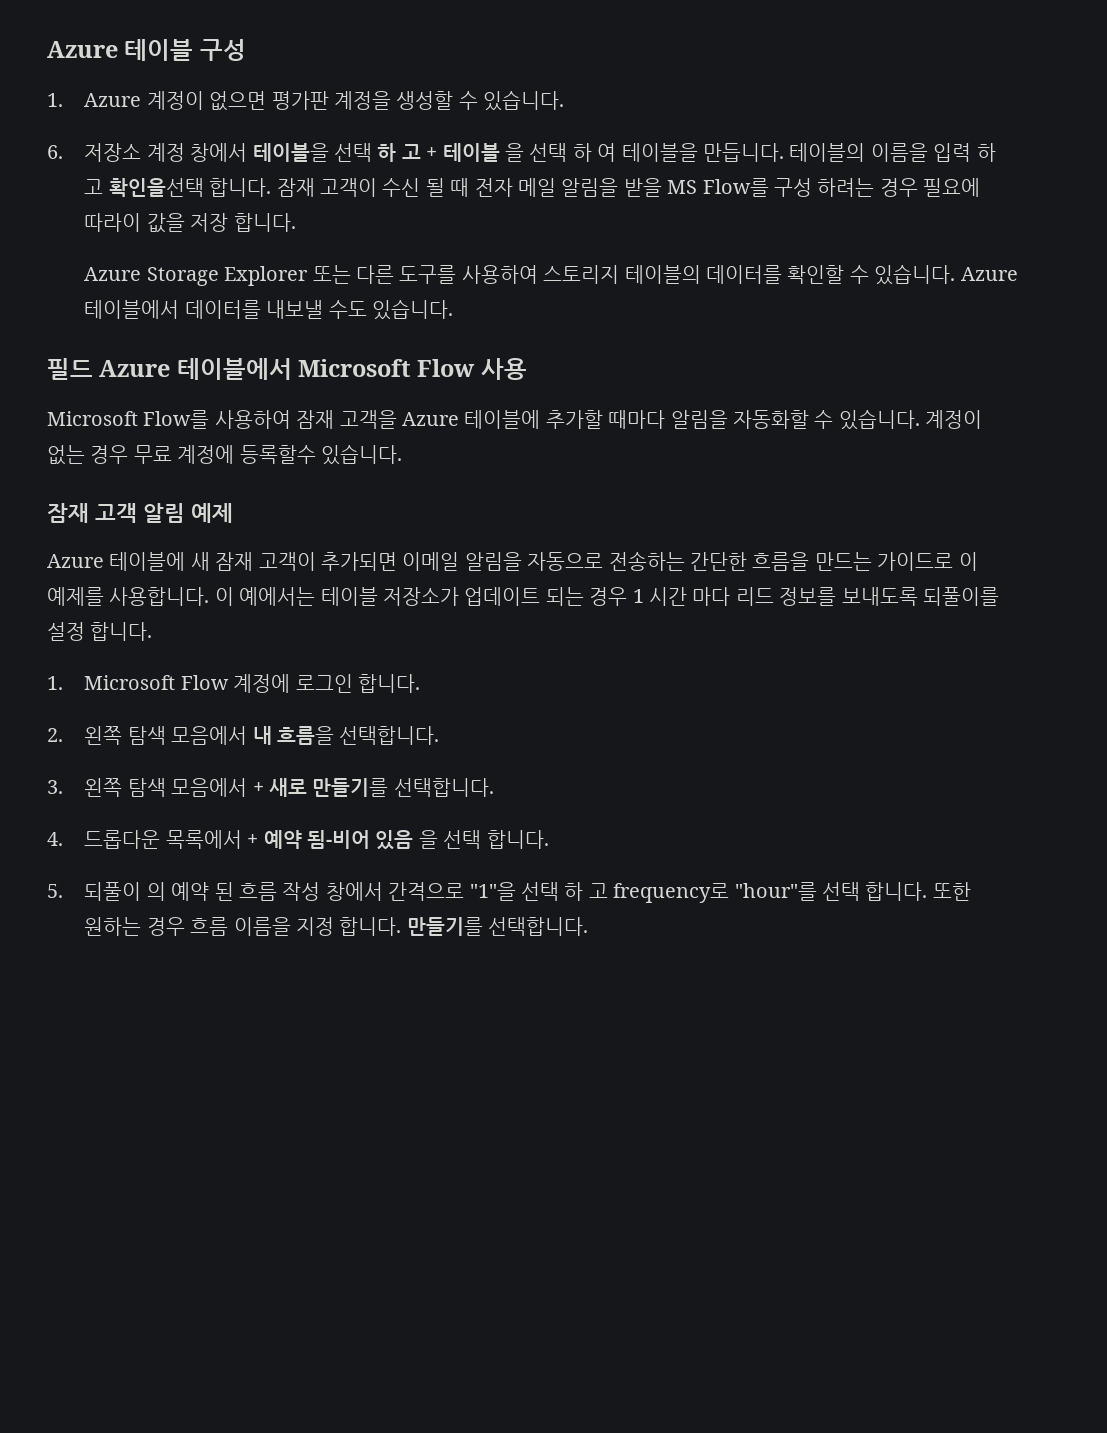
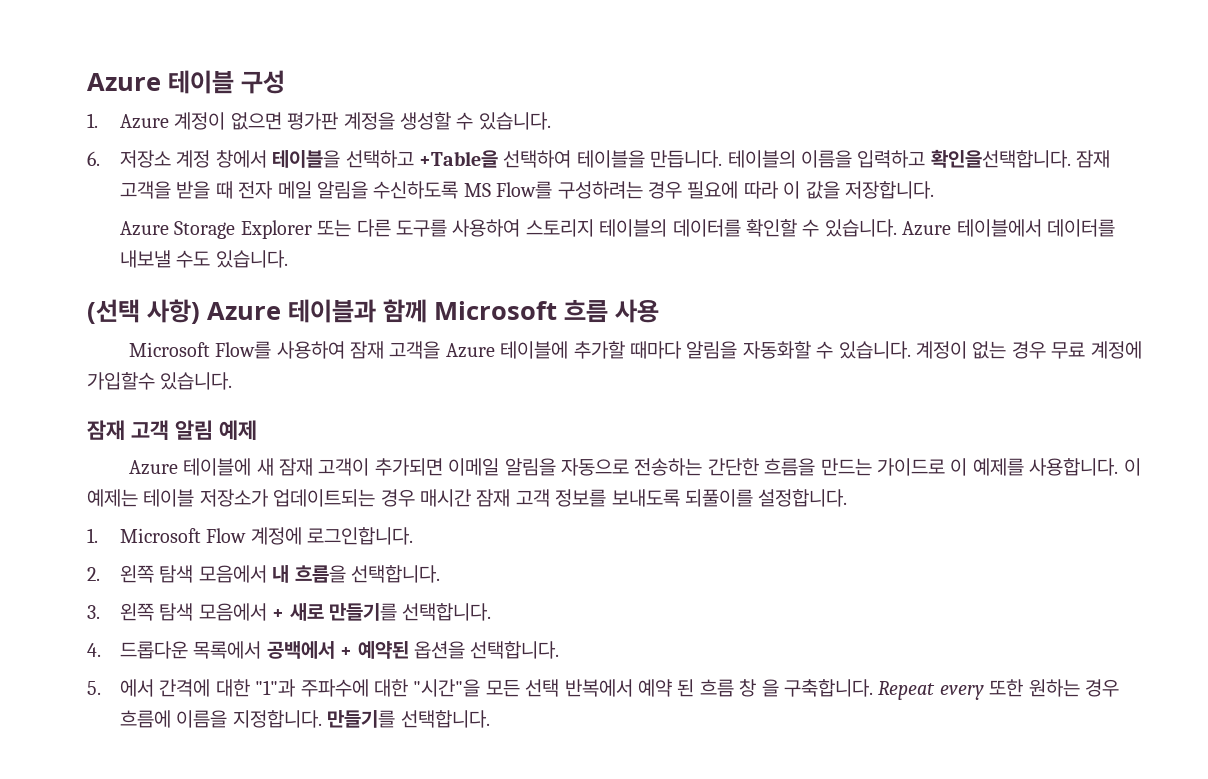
- 6. 저장소 계정 창에서 테이블을 선택 하 고 + 테이블 을 선택 하 여 테이블을 만듭니다. 테이블의 이름을 입력 하 고 확인을선택 합니다. 잠재 고객이 수신 될 때 전자 메일 알림을 받을 MS Flow를 구성 하려는 경우 필요에 따라이 값을 저장 합니다.
+ 6. 저장소 계정 창에서 테이블을 선택하고 +Table을 선택하여 테이블을 만듭니다. 테이블의 이름을 입력하고 확인을선택합니다. 잠재 고객을 받을 때 전자 메일 알림을 수신하도록 MS Flow를 구성하려는 경우 필요에 따라 이 값을 저장합니다.
- 필드 Azure 테이블에서 Microsoft Flow 사용
+ (선택 사항) Azure 테이블과 함께 Microsoft 흐름 사용
- 계정이 없는 경우 무료 계정에 등록할수 있습니다.
+ 계정이 없는 경우 무료 계정에 가입할수 있습니다.
- 이 예에서는 테이블 저장소가 업데이트 되는 경우 1 시간 마다 리드 정보를 보내도록 되풀이를 설정 합니다.
+ 이 예제는 테이블 저장소가 업데이트되는 경우 매시간 잠재 고객 정보를 보내도록 되풀이를 설정합니다.
- 1. Microsoft Flow 계정에 로그인 합니다.
+ 1. Microsoft Flow 계정에 로그인합니다.
- 4. 드롭다운 목록에서 + 예약 됨-비어 있음 을 선택 합니다.
- 5. 되풀이 의 예약 된 흐름 작성 창에서 간격으로 "1"을 선택 하 고 frequency로 "hour"를 선택 합니다. 또한 원하는 경우 흐름 이름을 지정 합니다.
+ 4. 드롭다운 목록에서 공백에서 + 예약된 옵션을 선택합니다.
+ 5. 에서 간격에 대한 "1"과 주파수에 대한 "시간"을 모든 선택 반복에서 예약 된 흐름 창 을 구축합니다. Repeat every 또한 원하는 경우 흐름에 이름을 지정합니다.

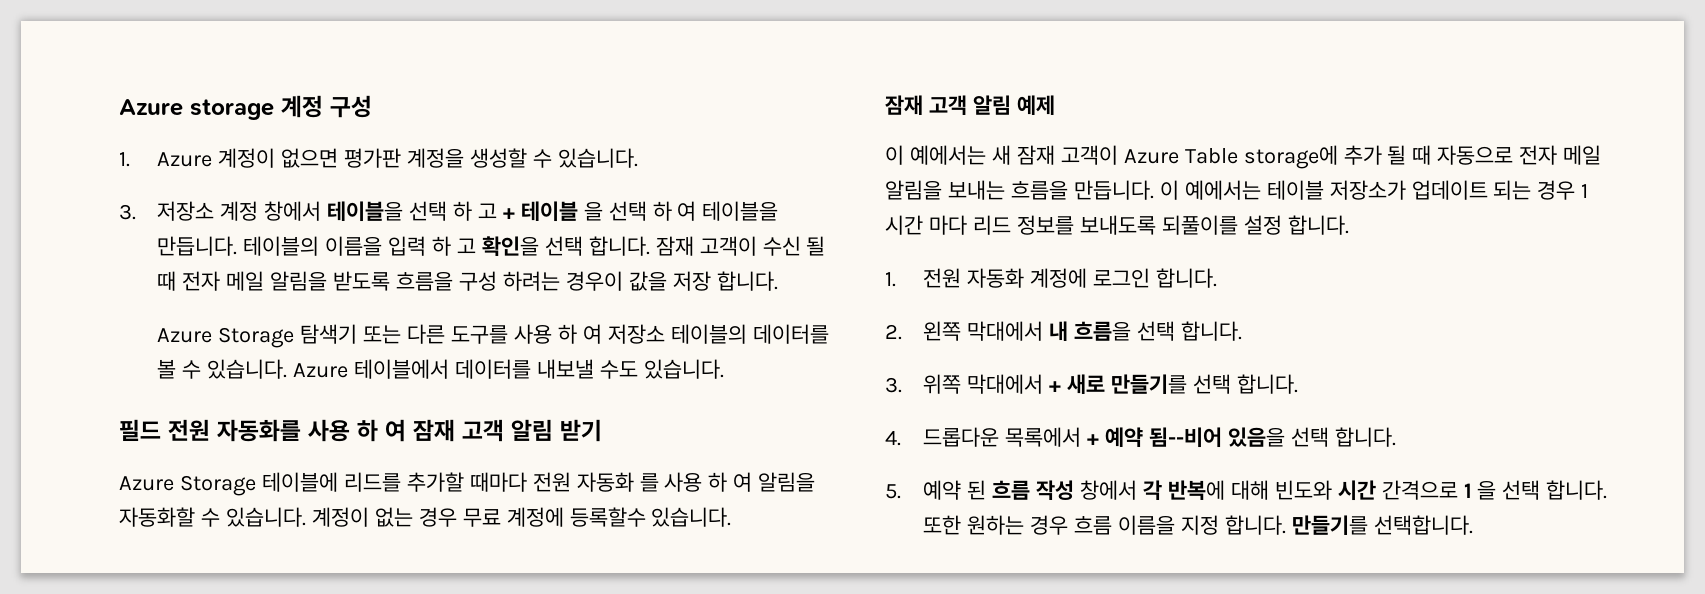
- Azure 테이블 구성
+ Azure storage 계정 구성
- 6. 저장소 계정 창에서 테이블을 선택하고 +Table을 선택하여 테이블을 만듭니다. 테이블의 이름을 입력하고 확인을선택합니다. 잠재 고객을 받을 때 전자 메일 알림을 수신하도록 MS Flow를 구성하려는 경우 필요에 따라 이 값을 저장합니다.
- Azure Storage Explorer 또는 다른 도구를 사용하여 스토리지 테이블의 데이터를 확인할 수 있습니다.
+ 3. 저장소 계정 창에서 테이블을 선택 하 고 + 테이블 을 선택 하 여 테이블을 만듭니다. 테이블의 이름을 입력 하 고 확인을 선택 합니다. 잠재 고객이 수신 될 때 전자 메일 알림을 받도록 흐름을 구성 하려는 경우이 값을 저장 합니다.
+ Azure Storage 탐색기 또는 다른 도구를 사용 하 여 저장소 테이블의 데이터를 볼 수 있습니다.
- (선택 사항) Azure 테이블과 함께 Microsoft 흐름 사용
- Microsoft Flow를 사용하여 잠재 고객을 Azure 테이블에 추가할 때마다 알림을 자동화할 수 있습니다.
+ 필드 전원 자동화를 사용 하 여 잠재 고객 알림 받기
+ Azure Storage 테이블에 리드를 추가할 때마다 전원 자동화 를 사용 하 여 알림을 자동화할 수 있습니다.
- 계정이 없는 경우 무료 계정에 가입할수 있습니다.
+ 계정이 없는 경우 무료 계정에 등록할수 있습니다.
- Azure 테이블에 새 잠재 고객이 추가되면 이메일 알림을 자동으로 전송하는 간단한 흐름을 만드는 가이드로 이 예제를 사용합니다. 이 예제는 테이블 저장소가 업데이트되는 경우 매시간 잠재 고객 정보를 보내도록 되풀이를 설정합니다.
- 1. Microsoft Flow 계정에 로그인합니다.
- 2. 왼쪽 탐색 모음에서 내 흐름을 선택합니다.
- 3. 왼쪽 탐색 모음에서 + 새로 만들기를 선택합니다.
+ 이 예에서는 새 잠재 고객이 Azure Table storage에 추가 될 때 자동으로 전자 메일 알림을 보내는 흐름을 만듭니다. 이 예에서는 테이블 저장소가 업데이트 되는 경우 1 시간 마다 리드 정보를 보내도록 되풀이를 설정 합니다.
+ 1. 전원 자동화 계정에 로그인 합니다.
+ 2. 왼쪽 막대에서 내 흐름을 선택 합니다.
+ 3. 위쪽 막대에서 + 새로 만들기를 선택 합니다.
- 4. 드롭다운 목록에서 공백에서 + 예약된 옵션을 선택합니다.
- 5. 에서 간격에 대한 "1"과 주파수에 대한 "시간"을 모든 선택 반복에서 예약 된 흐름 창 을 구축합니다. Repeat every 또한 원하는 경우 흐름에 이름을 지정합니다.
+ 4. 드롭다운 목록에서 + 예약 됨--비어 있음을 선택 합니다.
+ 5. 예약 된 흐름 작성 창에서 각 반복에 대해 빈도와 시간 간격으로 1 을 선택 합니다. 또한 원하는 경우 흐름 이름을 지정 합니다.

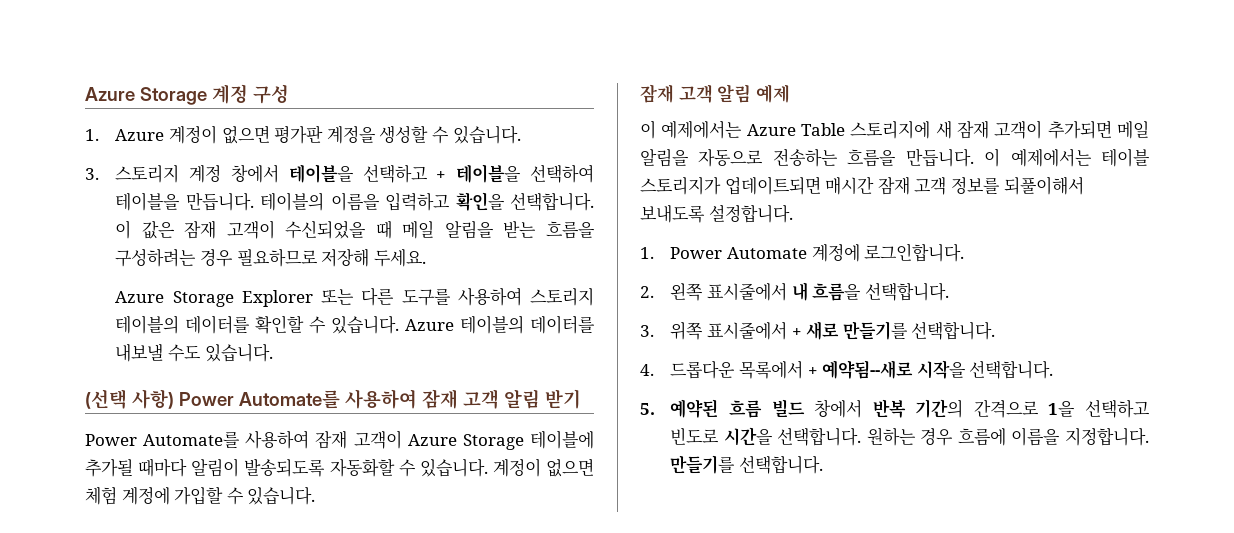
- Azure storage 계정 구성
+ Azure Storage 계정 구성
- 3. 저장소 계정 창에서 테이블을 선택 하 고 + 테이블 을 선택 하 여 테이블을 만듭니다. 테이블의 이름을 입력 하 고 확인을 선택 합니다. 잠재 고객이 수신 될 때 전자 메일 알림을 받도록 흐름을 구성 하려는 경우이 값을 저장 합니다.
- Azure Storage 탐색기 또는 다른 도구를 사용 하 여 저장소 테이블의 데이터를 볼 수 있습니다.
+ 3. 스토리지 계정 창에서 테이블을 선택하고 + 테이블을 선택하여 테이블을 만듭니다. 테이블의 이름을 입력하고 확인을 선택합니다. 이 값은 잠재 고객이 수신되었을 때 메일 알림을 받는 흐름을 구성하려는 경우 필요하므로 저장해 두세요.
+ Azure Storage Explorer 또는 다른 도구를 사용하여 스토리지 테이블의 데이터를 확인할 수 있습니다.
- Azure 테이블에서 데이터를 내보낼 수도 있습니다.
+ Azure 테이블의 데이터를 내보낼 수도 있습니다.
- 필드 전원 자동화를 사용 하 여 잠재 고객 알림 받기
- Azure Storage 테이블에 리드를 추가할 때마다 전원 자동화 를 사용 하 여 알림을 자동화할 수 있습니다. 계정이 없는 경우 무료 계정에 등록할수 있습니다.
+ (선택 사항) Power Automate를 사용하여 잠재 고객 알림 받기
+ Power Automate를 사용하여 잠재 고객이 Azure Storage 테이블에 추가될 때마다 알림이 발송되도록 자동화할 수 있습니다. 계정이 없으면 체험 계정에 가입할 수 있습니다.
- 이 예에서는 새 잠재 고객이 Azure Table storage에 추가 될 때 자동으로 전자 메일 알림을 보내는 흐름을 만듭니다. 이 예에서는 테이블 저장소가 업데이트 되는 경우 1 시간 마다 리드 정보를 보내도록 되풀이를 설정 합니다.
- 1. 전원 자동화 계정에 로그인 합니다.
+ 이 예제에서는 Azure Table 스토리지에 새 잠재 고객이 추가되면 메일 알림을 자동으로 전송하는 흐름을 만듭니다. 이 예제에서는 테이블 스토리지가 업데이트되면 매시간 잠재 고객 정보를 되풀이해서 보내도록 설정합니다.
+ 1. Power Automate 계정에 로그인합니다.
- 2. 왼쪽 막대에서 내 흐름을 선택 합니다.
+ 2. 왼쪽 표시줄에서 내 흐름을 선택합니다.
- 3. 위쪽 막대에서 + 새로 만들기를 선택 합니다.
+ 3. 위쪽 표시줄에서 + 새로 만들기를 선택합니다.
- 4. 드롭다운 목록에서 + 예약 됨--비어 있음을 선택 합니다.
- 5. 예약 된 흐름 작성 창에서 각 반복에 대해 빈도와 시간 간격으로 1 을 선택 합니다. 또한 원하는 경우 흐름 이름을 지정 합니다.
+ 4. 드롭다운 목록에서 + 예약됨--새로 시작을 선택합니다.
+ 5. 예약된 흐름 빌드 창에서 반복 기간의 간격으로 1을 선택하고 빈도로 시간을 선택합니다. 원하는 경우 흐름에 이름을 지정합니다.

